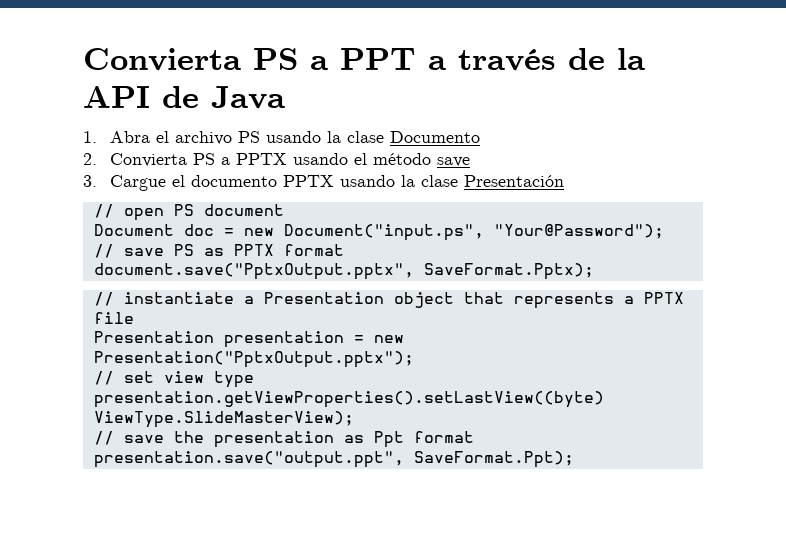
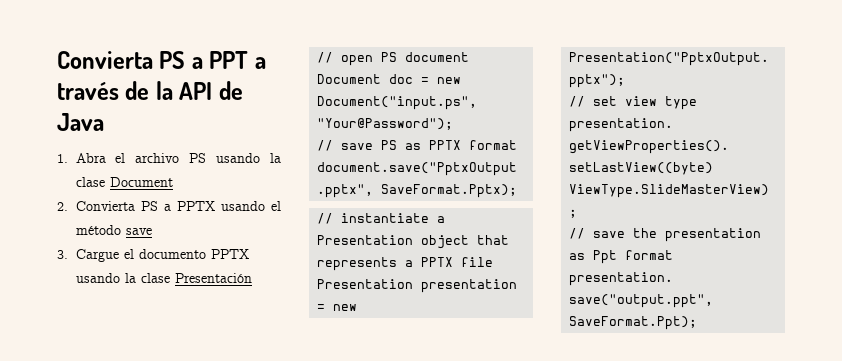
- 1. Abra el archivo PS usando la clase Documento
+ 1. Abra el archivo PS usando la clase Document

